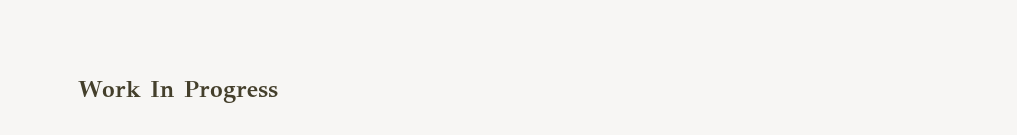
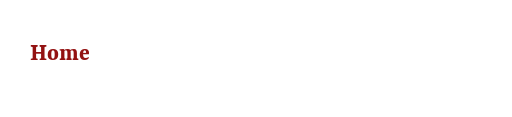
- Work In Progress
+ Home

